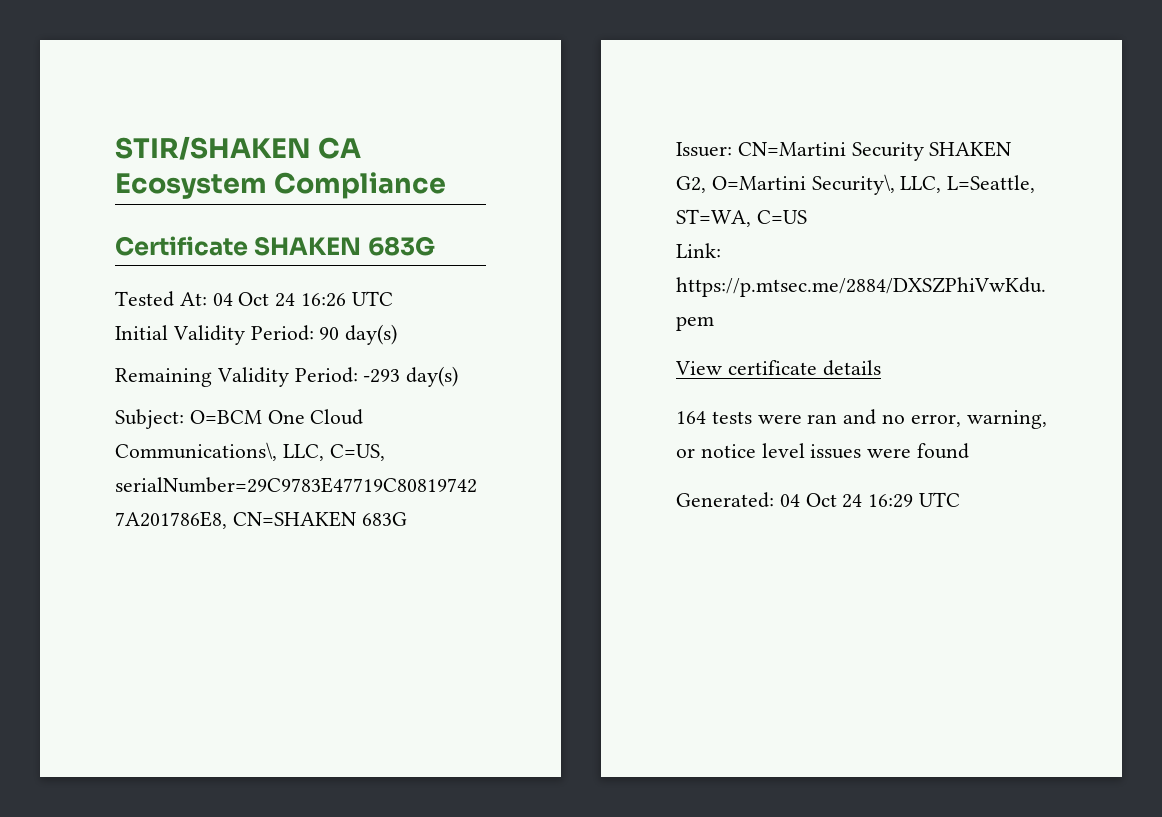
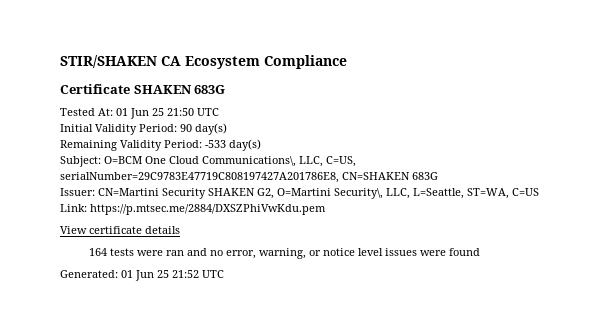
- Tested At: 04 Oct 24 16:26 UTC
+ Tested At: 01 Jun 25 21:50 UTC
- Remaining Validity Period: -293 day(s)
+ Remaining Validity Period: -533 day(s)
- Generated: 04 Oct 24 16:29 UTC
+ Generated: 01 Jun 25 21:52 UTC

